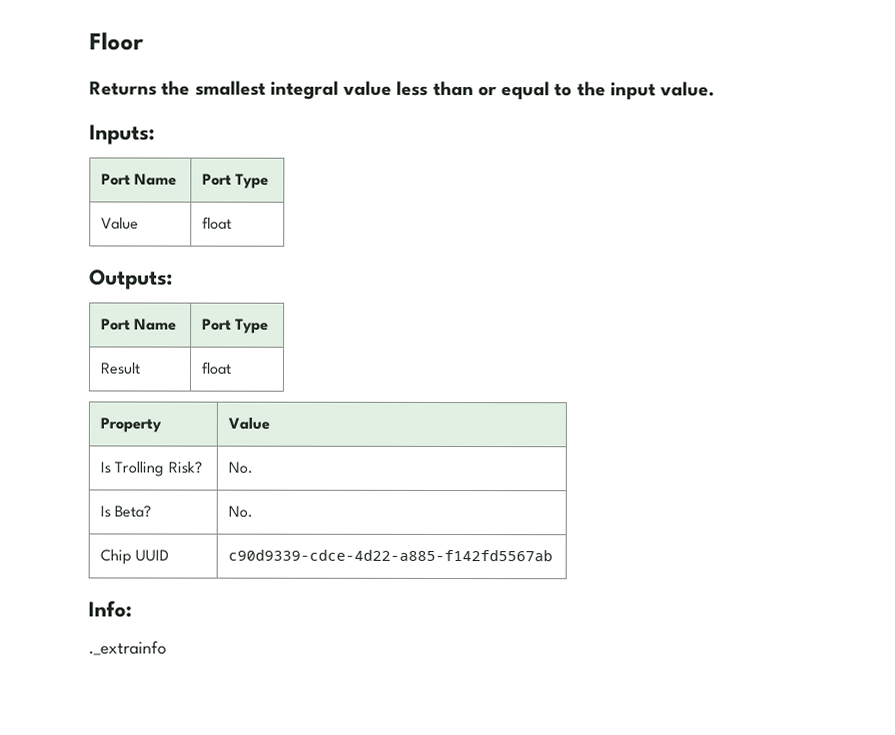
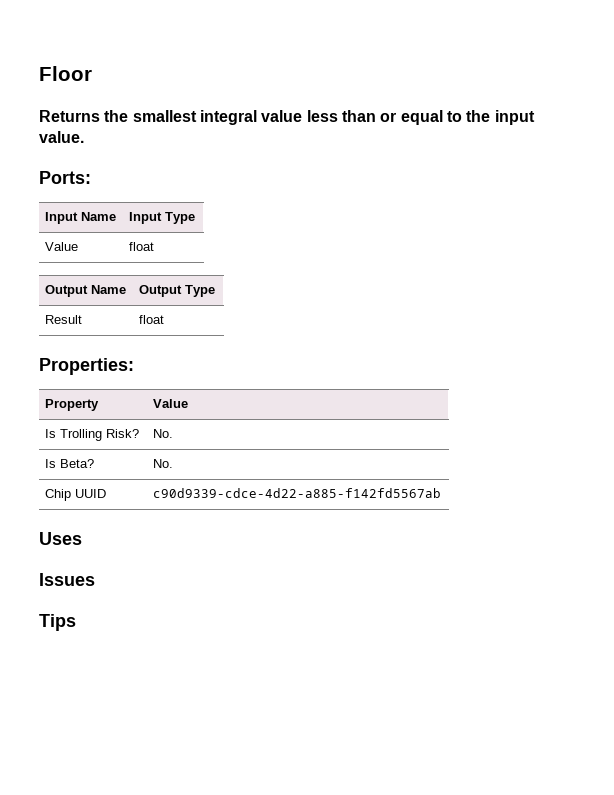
- Inputs:
- Port Name | Port Type
+ Ports:
+ Input Name | Input Type
- Outputs:
- Port Name | Port Type
+ Output Name | Output Type
+ Properties:
- Info:
- ._extrainfo
+ Uses
+ Issues
+ Tips

